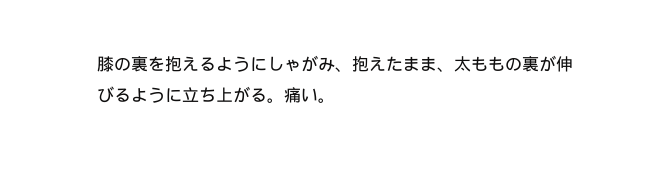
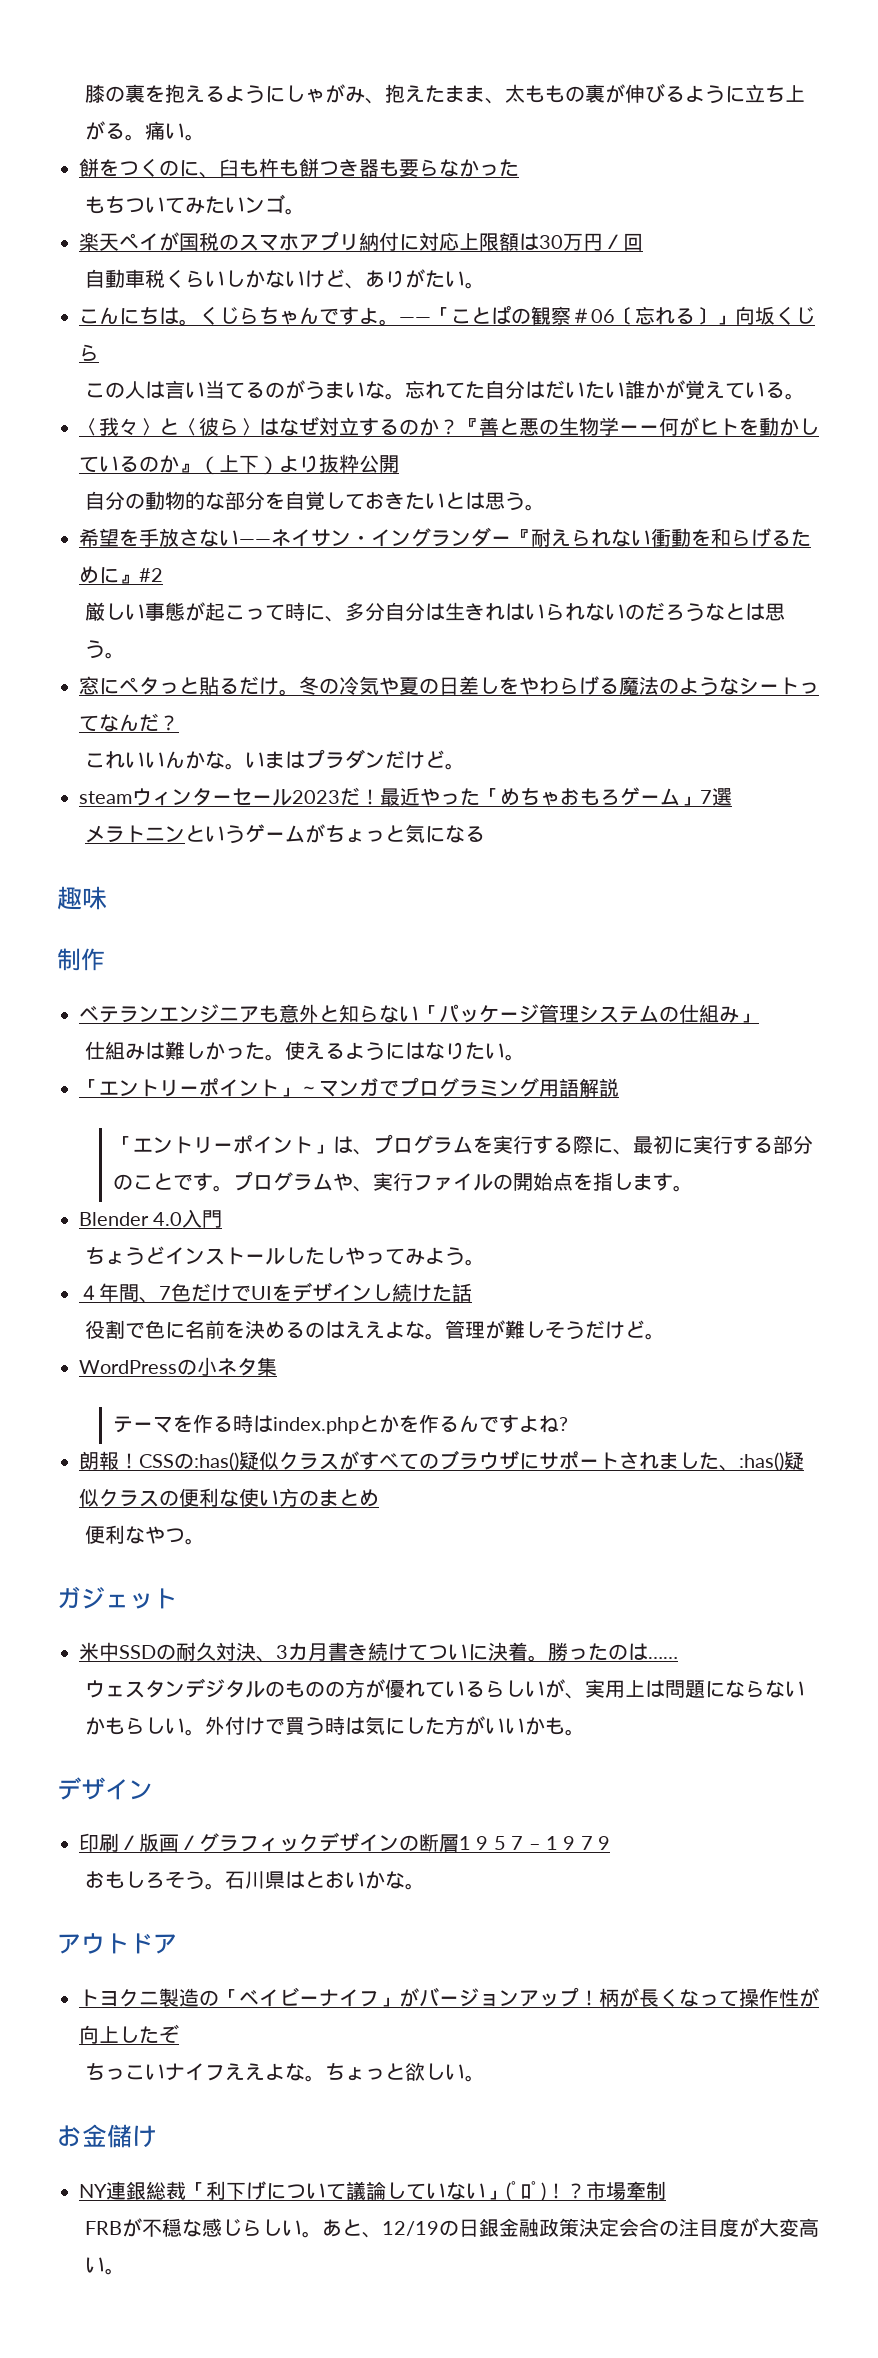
+ 餅をつくのに、臼も杵も餅つき器も要らなかった
+ もちついてみたいンゴ。
+ 楽天ペイが国税のスマホアプリ納付に対応上限額は30万円／回
+ 自動車税くらいしかないけど、ありがたい。
+ こんにちは。くじらちゃんですよ。――「ことぱの観察＃06〔忘れる〕」向坂くじら
+ この人は言い当てるのがうまいな。忘れてた自分はだいたい誰かが覚えている。
+ 〈我々〉と〈彼ら〉はなぜ対立するのか？『善と悪の生物学ーー何がヒトを動かしているのか』（上下）より抜粋公開
+ 自分の動物的な部分を自覚しておきたいとは思う。
+ 希望を手放さない――ネイサン・イングランダー『耐えられない衝動を和らげるために』#2
+ 厳しい事態が起こって時に、多分自分は生きれはいられないのだろうなとは思う。
+ 窓にペタっと貼るだけ。冬の冷気や夏の日差しをやわらげる魔法のようなシートってなんだ？
+ これいいんかな。いまはプラダンだけど。
+ steamウィンターセール2023だ！最近やった「めちゃおもろゲーム」7選
+ メラトニンというゲームがちょっと気になる
+ 趣味
+ 制作
+ ベテランエンジニアも意外と知らない「パッケージ管理システムの仕組み」
+ 仕組みは難しかった。使えるようにはなりたい。
+ 「エントリーポイント」～マンガでプログラミング用語解説
+ 「エントリーポイント」は、プログラムを実行する際に、最初に実行する部分のことです。プログラムや、実行ファイルの開始点を指します。
+ Blender 4.0入門
+ ちょうどインストールしたしやってみよう。
+ ４年間、7色だけでUIをデザインし続けた話
+ 役割で色に名前を決めるのはええよな。管理が難しそうだけど。
+ WordPressの小ネタ集
+ テーマを作る時はindex.phpとかを作るんですよね?
+ 朗報！CSSの:has()疑似クラスがすべてのブラウザにサポートされました、:has()疑似クラスの便利な使い方のまとめ
+ 便利なやつ。
+ ガジェット
+ 米中SSDの耐久対決、3カ月書き続けてついに決着。勝ったのは……
+ ウェスタンデジタルのものの方が優れているらしいが、実用上は問題にならないかもらしい。外付けで買う時は気にした方がいいかも。
+ デザイン
+ 印刷／版画／グラフィックデザインの断層1 9 5 7 – 1 9 7 9
+ おもしろそう。石川県はとおいかな。
+ アウトドア
+ トヨクニ製造の「ベイビーナイフ」がバージョンアップ！柄が長くなって操作性が向上したぞ
+ ちっこいナイフええよな。ちょっと欲しい。
+ お金儲け
+ NY連銀総裁「利下げについて議論していない」(ﾟﾛﾟ)！？市場牽制
+ FRBが不穏な感じらしい。あと、12/19の日銀金融政策決定会合の注目度が大変高い。

